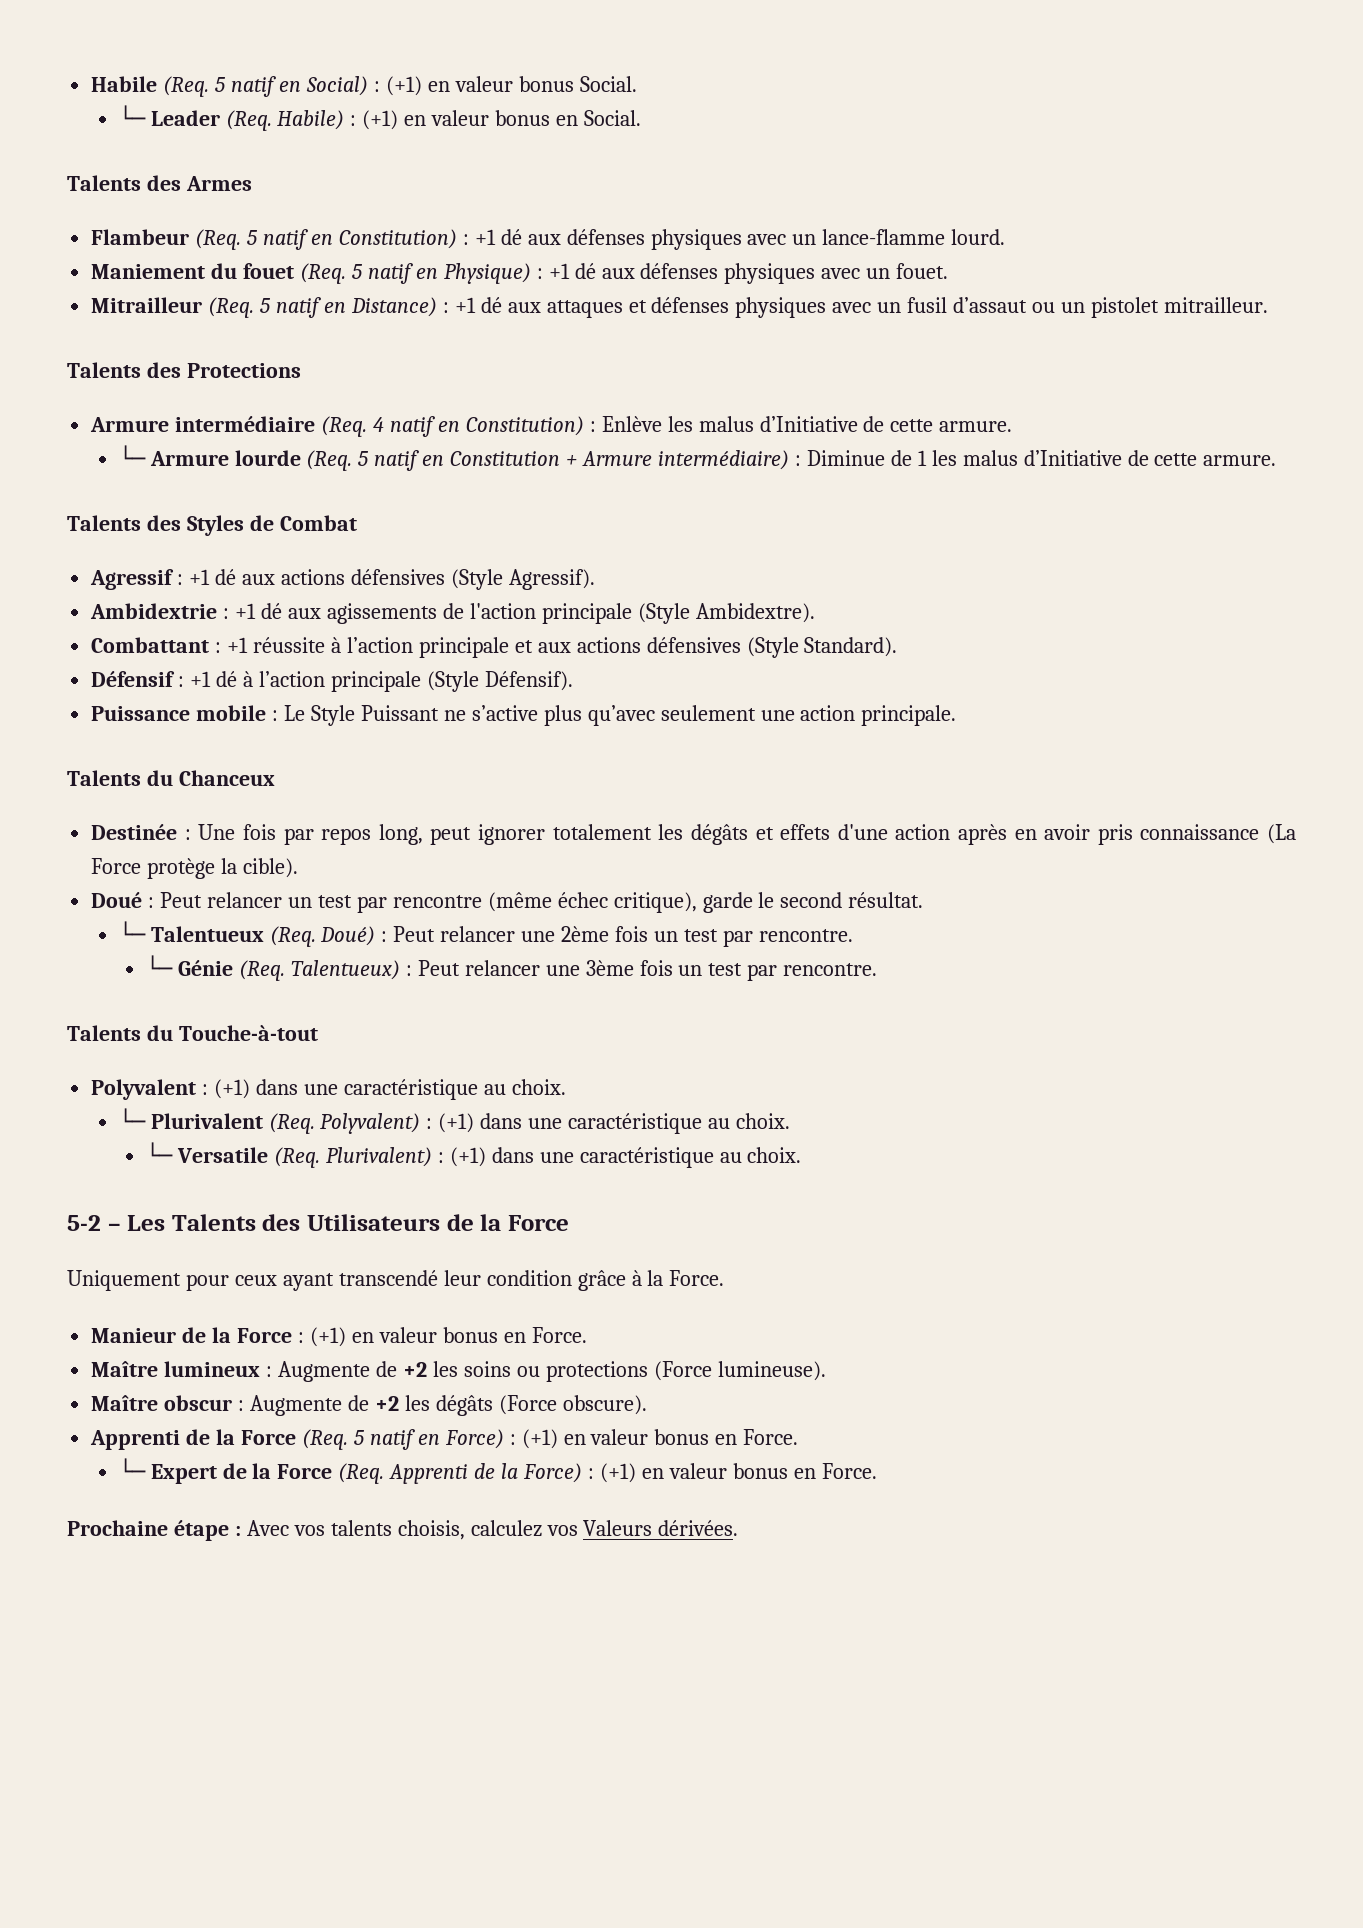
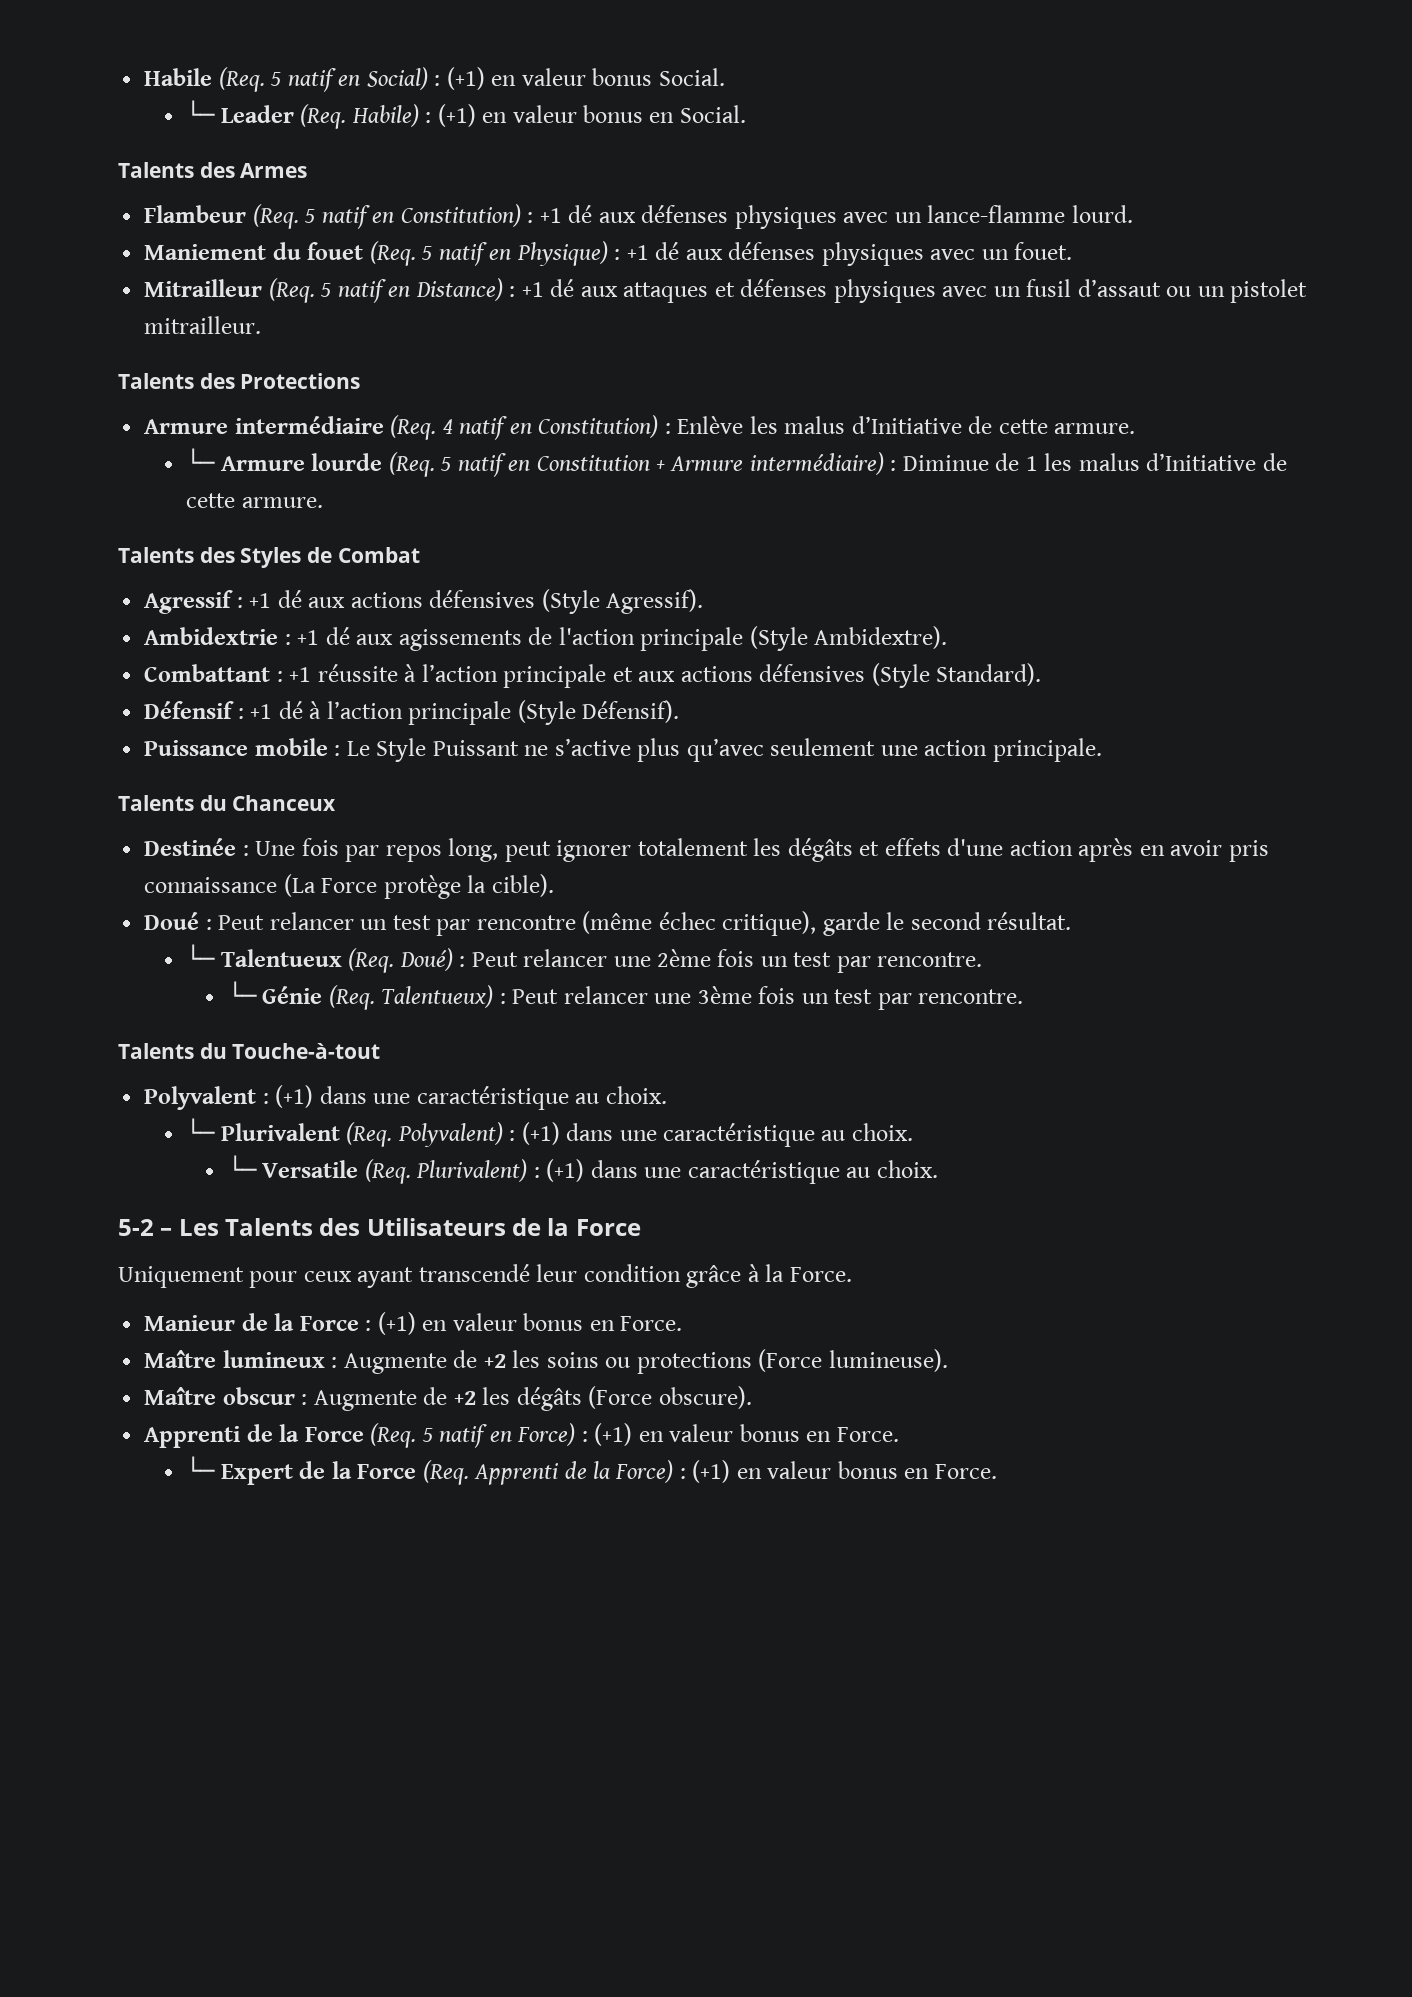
- Prochaine étape : Avec vos talents choisis, calculez vos Valeurs dérivées.

